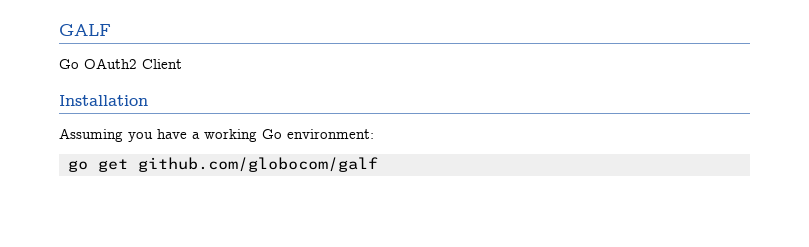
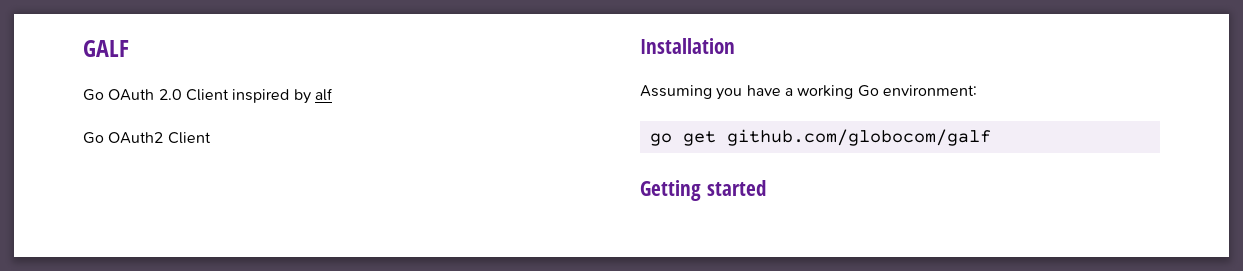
+ Go OAuth 2.0 Client inspired by alf
+ Getting started

